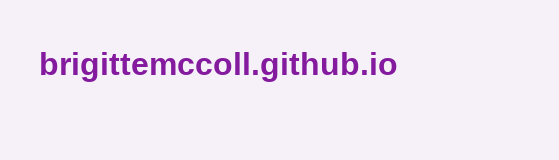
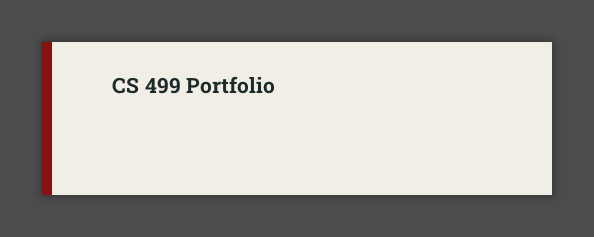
- brigittemccoll.github.io
+ CS 499 Portfolio

